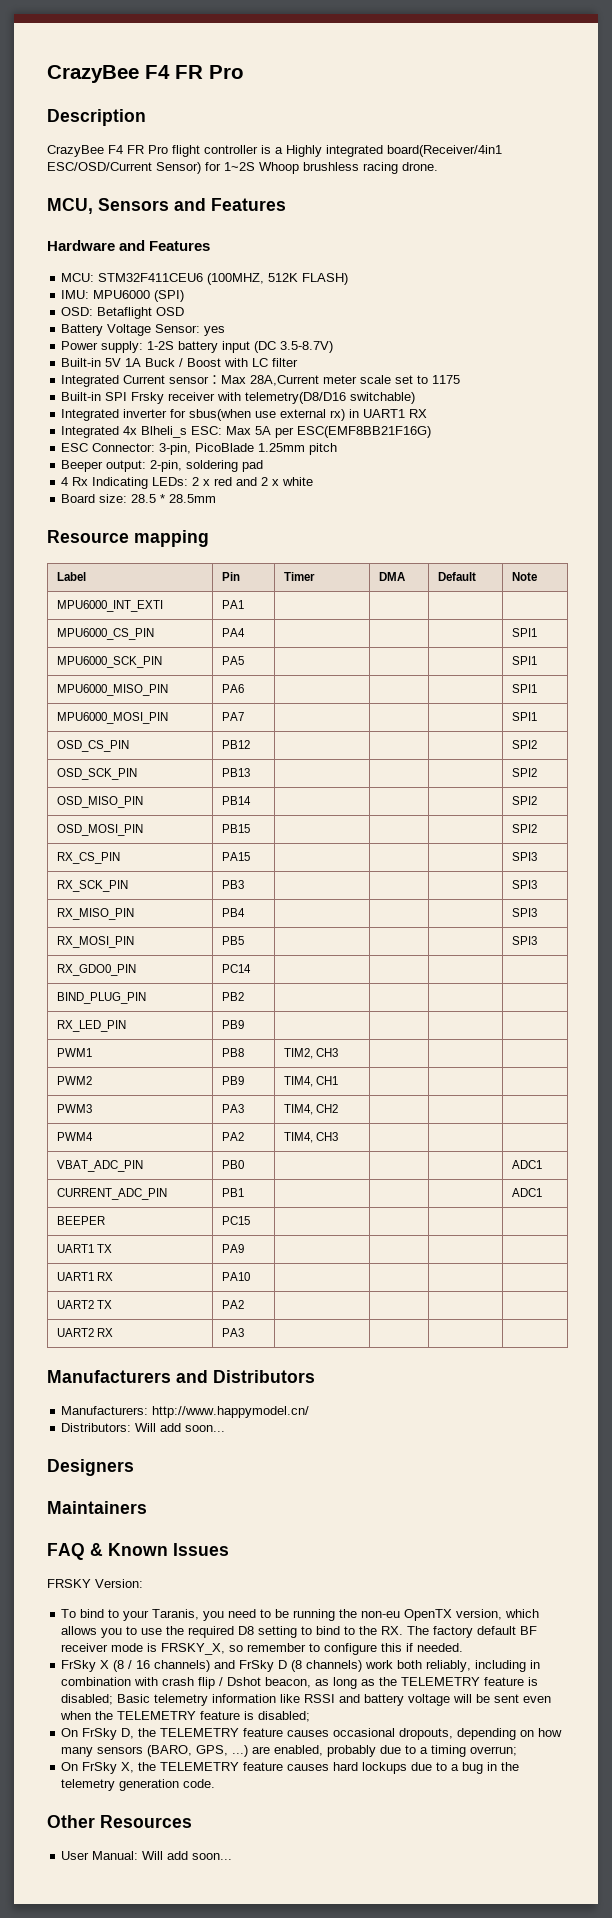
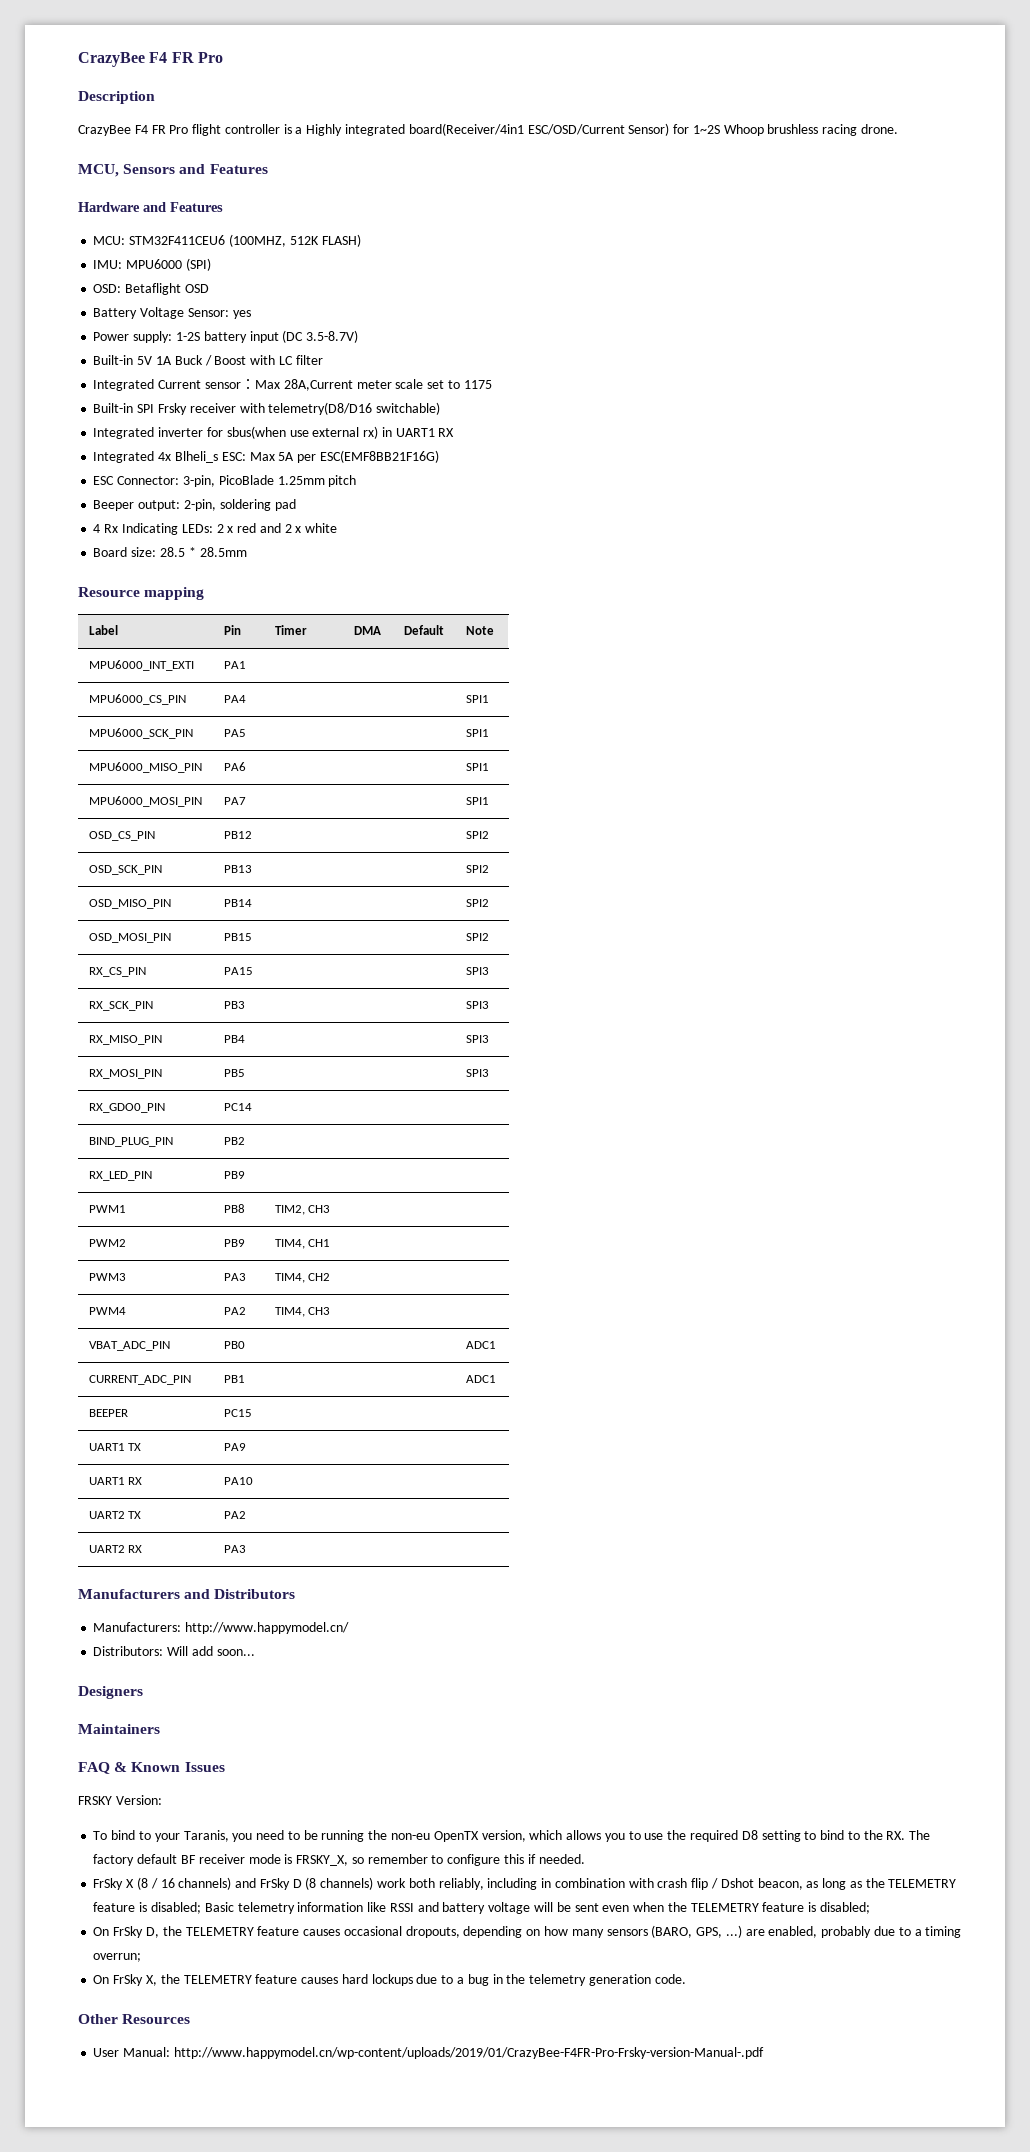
- User Manual: Will add soon...
+ User Manual: http://www.happymodel.cn/wp-content/uploads/2019/01/CrazyBee-F4FR-Pro-Frsky-version-Manual-.pdf

